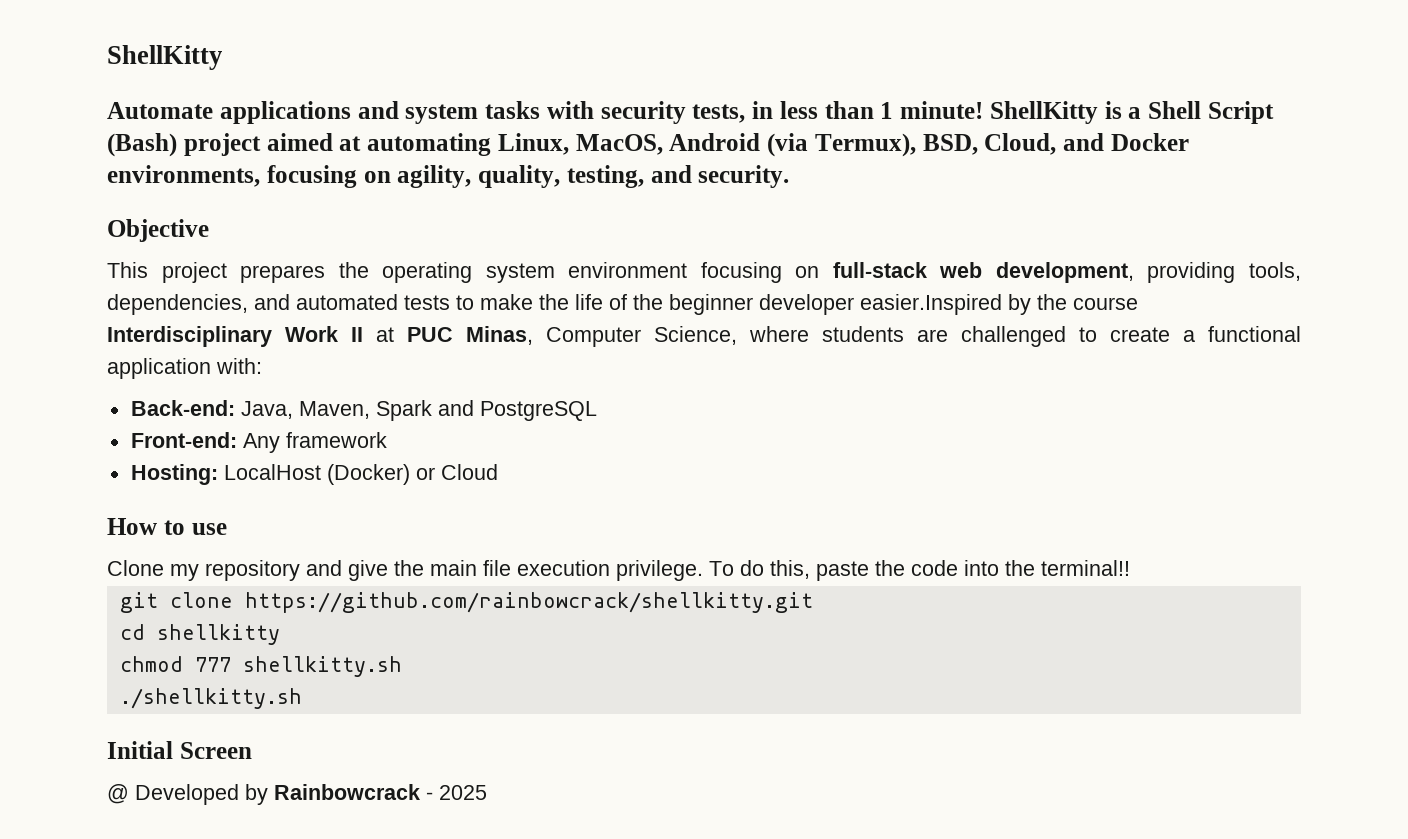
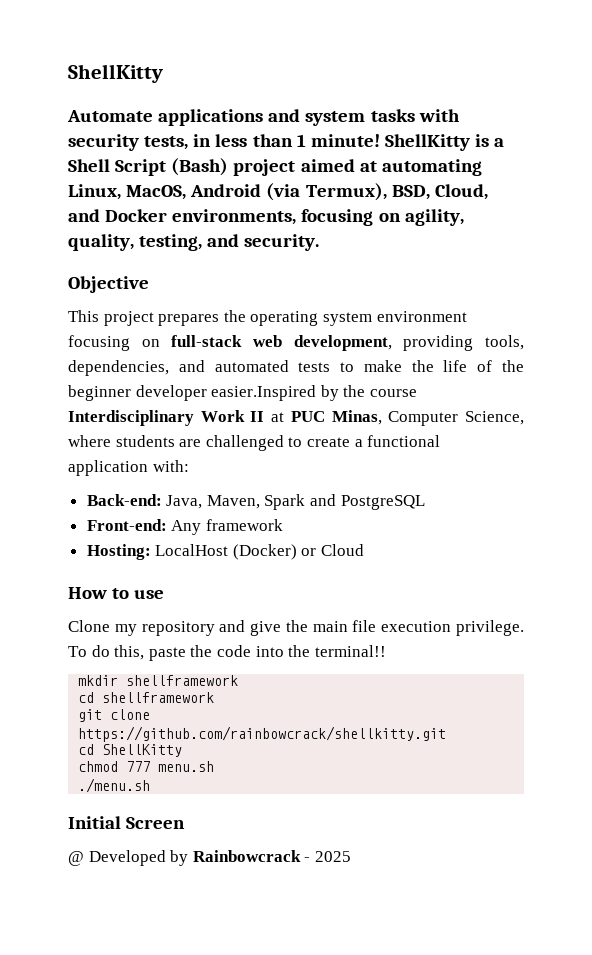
+ mkdir shellframework
+ cd shellframework
- cd shellkitty
+ cd ShellKitty
- chmod 777 shellkitty.sh
- ./shellkitty.sh
+ chmod 777 menu.sh
+ ./menu.sh

